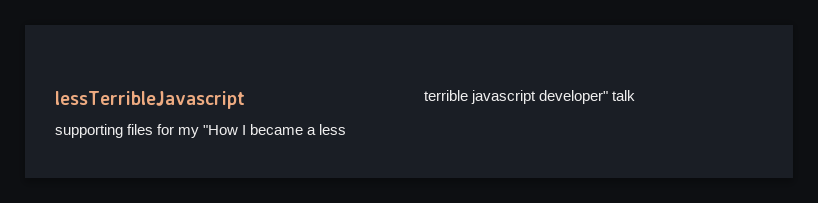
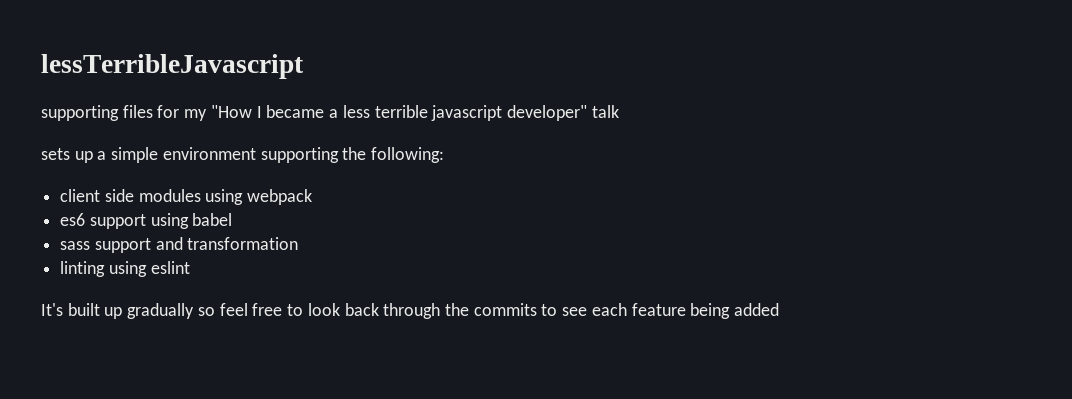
+ sets up a simple environment supporting the following:
+ client side modules using webpack
+ es6 support using babel
+ sass support and transformation
+ linting using eslint
+ It's built up gradually so feel free to look back through the commits to see each feature being added

